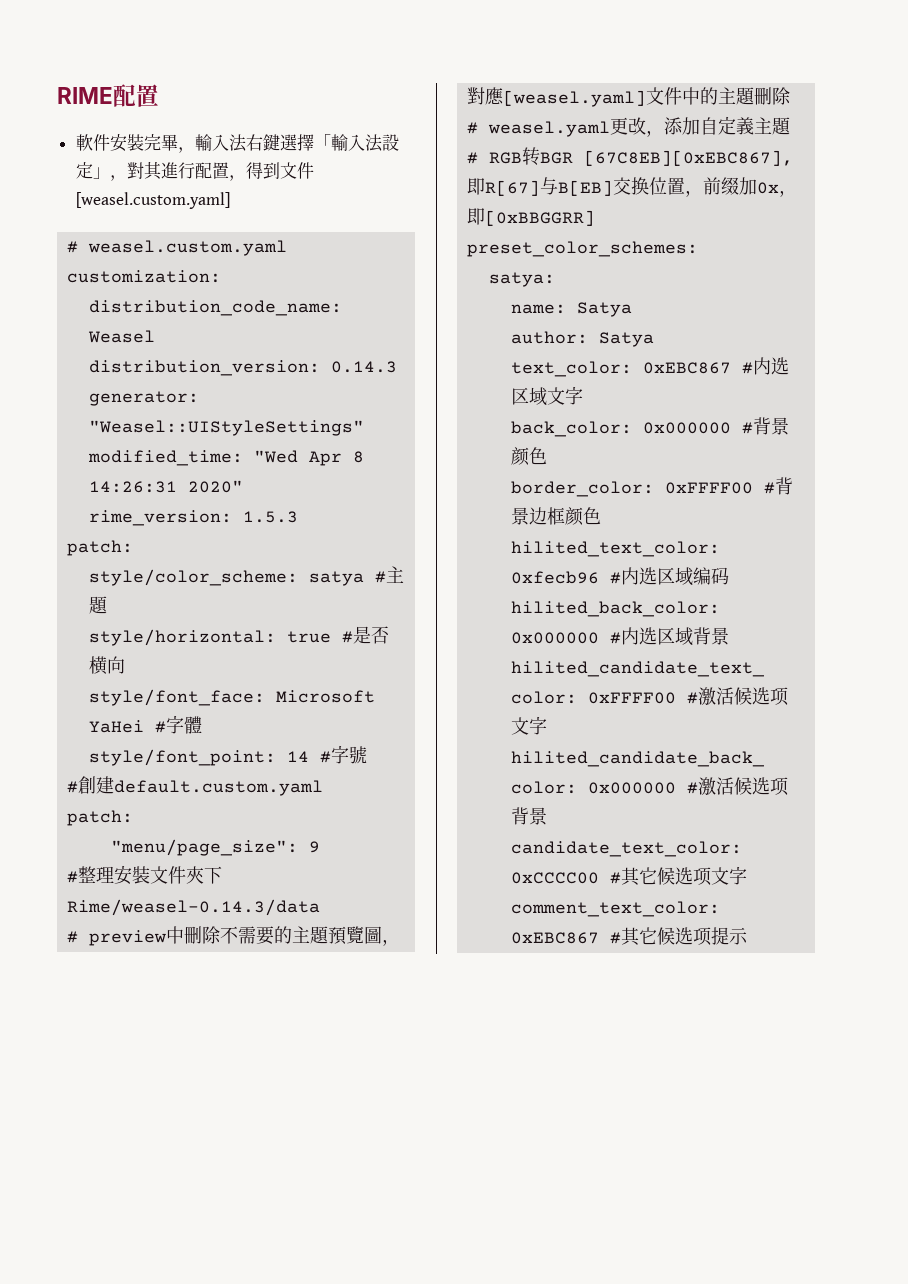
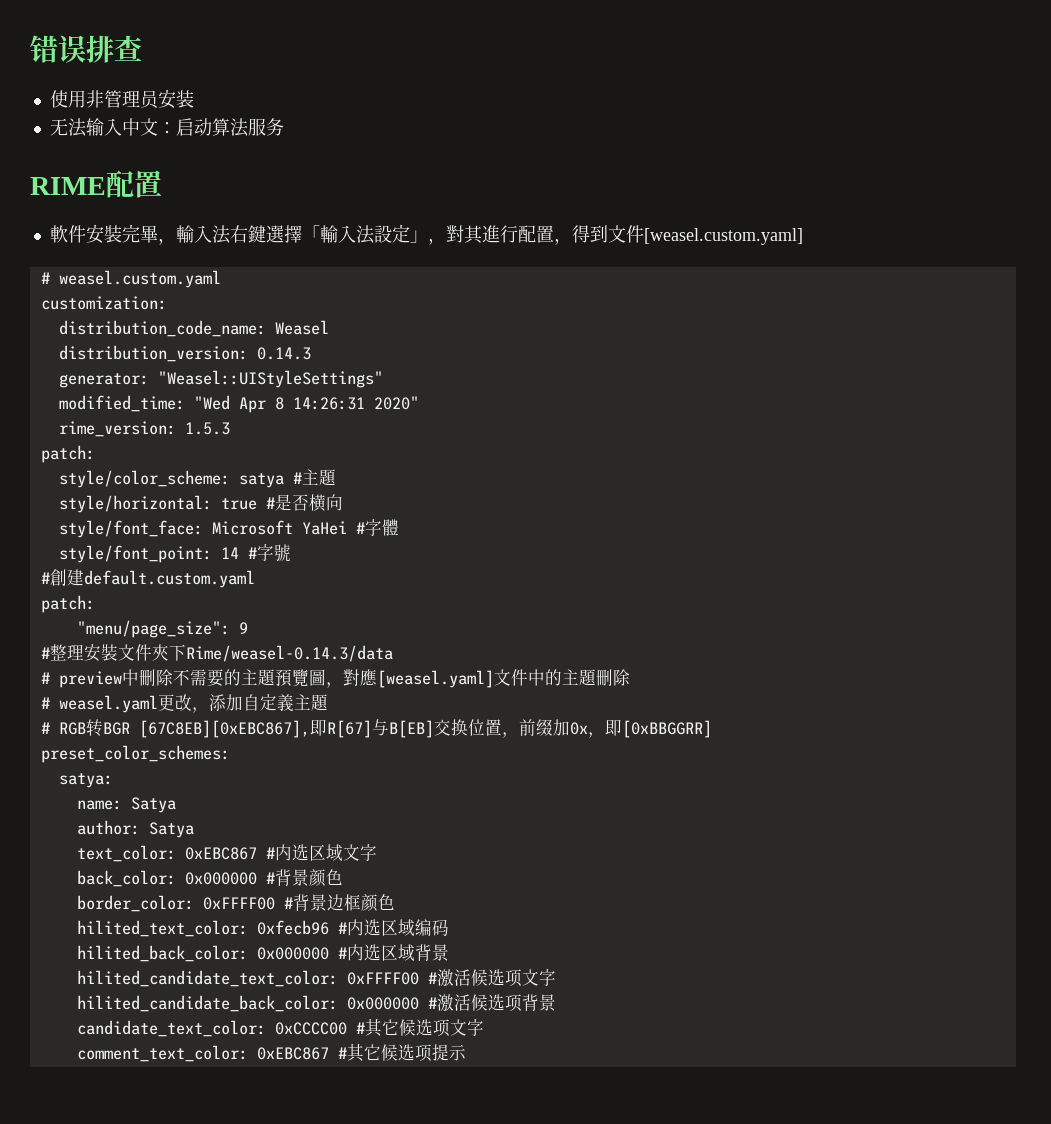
+ 错误排查
+ 使用非管理员安装
+ 无法输入中文：启动算法服务

